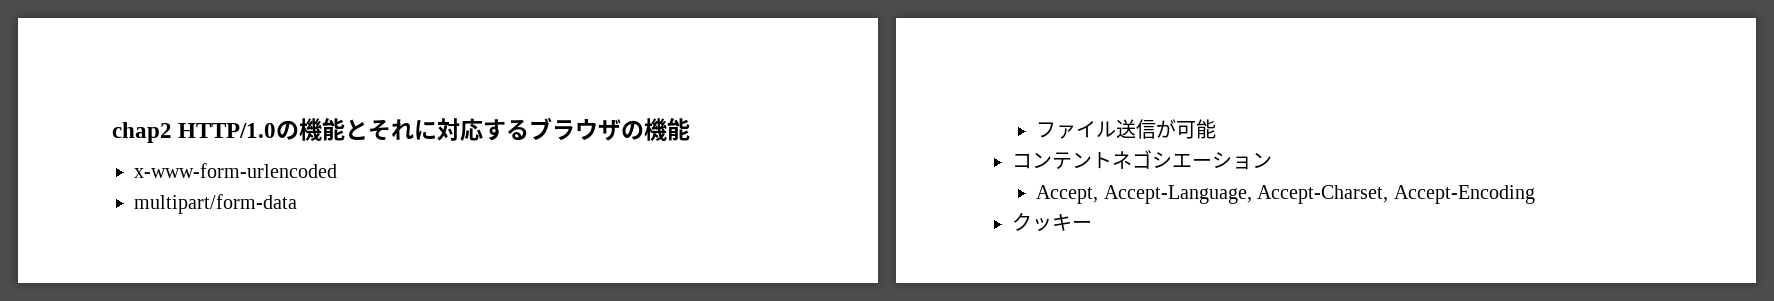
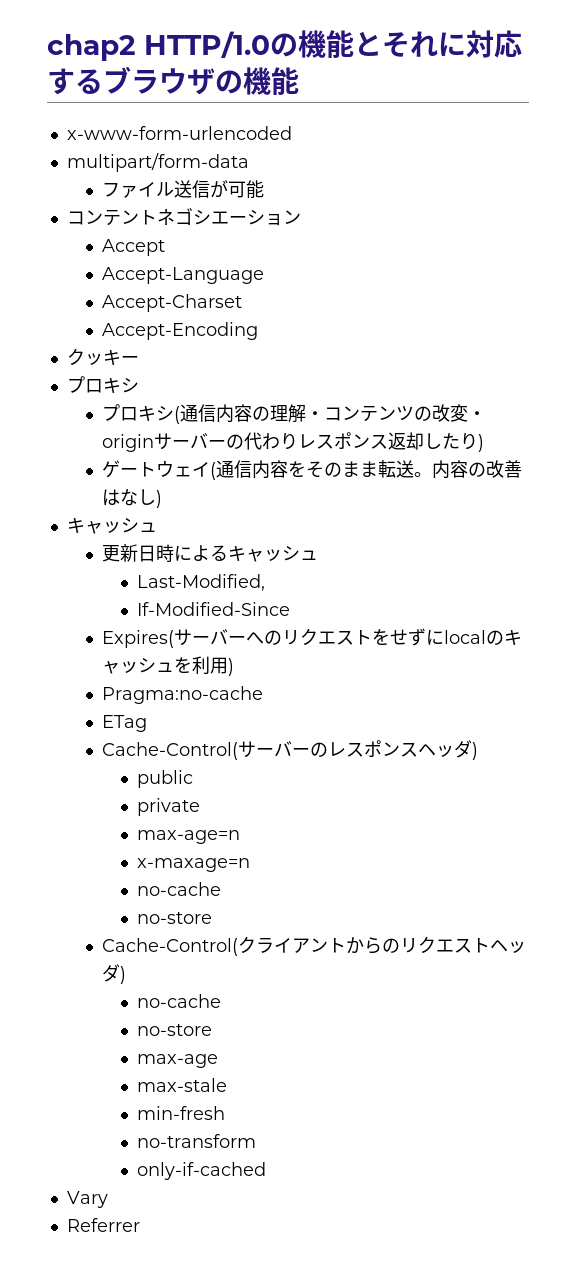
- Accept, Accept-Language, Accept-Charset, Accept-Encoding
+ Accept
+ Accept-Language
+ Accept-Charset
+ Accept-Encoding
  クッキー
+ プロキシ
+ プロキシ(通信内容の理解・コンテンツの改変・originサーバーの代わりレスポンス返却したり)
+ ゲートウェイ(通信内容をそのまま転送。内容の改善はなし)
+ キャッシュ
+ 更新日時によるキャッシュ
+ Last-Modified,
+ If-Modified-Since
+ Expires(サーバーへのリクエストをせずにlocalのキャッシュを利用)
+ Pragma:no-cache
+ ETag
+ Cache-Control(サーバーのレスポンスヘッダ)
+ public
+ private
+ max-age=n
+ x-maxage=n
+ no-cache
+ no-store
+ Cache-Control(クライアントからのリクエストヘッダ)
+ no-cache
+ no-store
+ max-age
+ max-stale
+ min-fresh
+ no-transform
+ only-if-cached
+ Vary
+ Referrer

